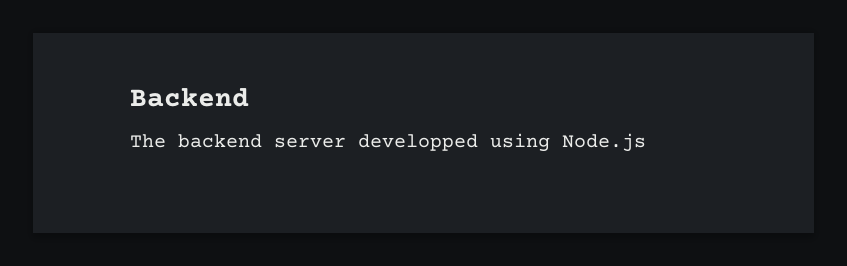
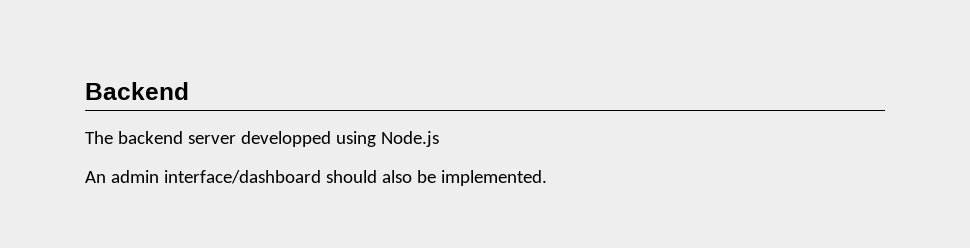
+ An admin interface/dashboard should also be implemented.

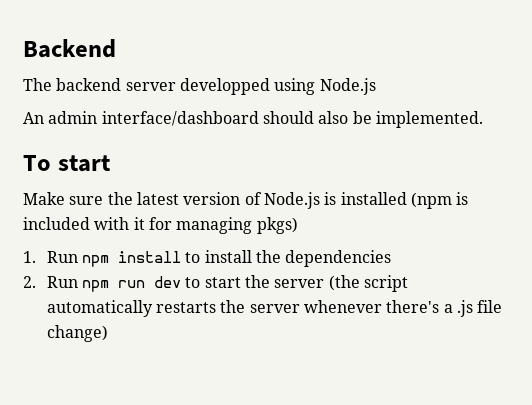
+ To start
+ Make sure the latest version of Node.js is installed (npm is included with it for managing pkgs)
+ 1. Run npm install to install the dependencies
+ 2. Run npm run dev to start the server (the script automatically restarts the server whenever there's a .js file change)

